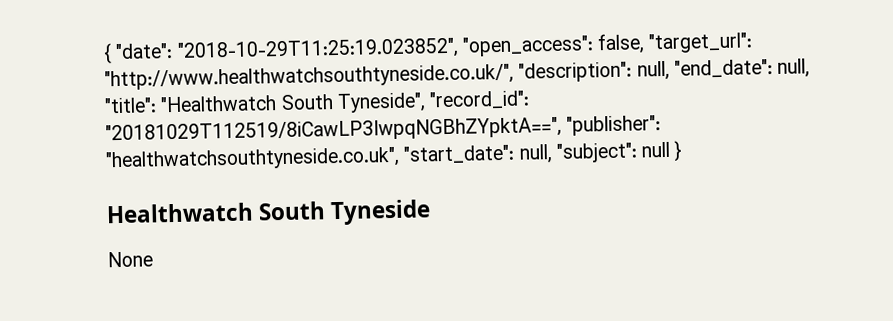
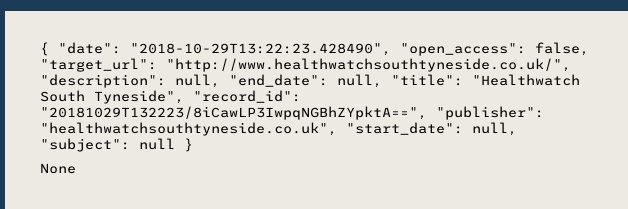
- { "date": "2018-10-29T11:25:19.023852", "open_access": false, "target_url": "http://www.healthwatchsouthtyneside.co.uk/", "description": null, "end_date": null, "title": "Healthwatch South Tyneside", "record_id": "20181029T112519/8iCawLP3IwpqNGBhZYpktA==", "publisher": "healthwatchsouthtyneside.co.uk", "start_date": null, "subject": null }
+ { "date": "2018-10-29T13:22:23.428490", "open_access": false, "target_url": "http://www.healthwatchsouthtyneside.co.uk/", "description": null, "end_date": null, "title": "Healthwatch South Tyneside", "record_id": "20181029T132223/8iCawLP3IwpqNGBhZYpktA==", "publisher": "healthwatchsouthtyneside.co.uk", "start_date": null, "subject": null }
- Healthwatch South Tyneside

